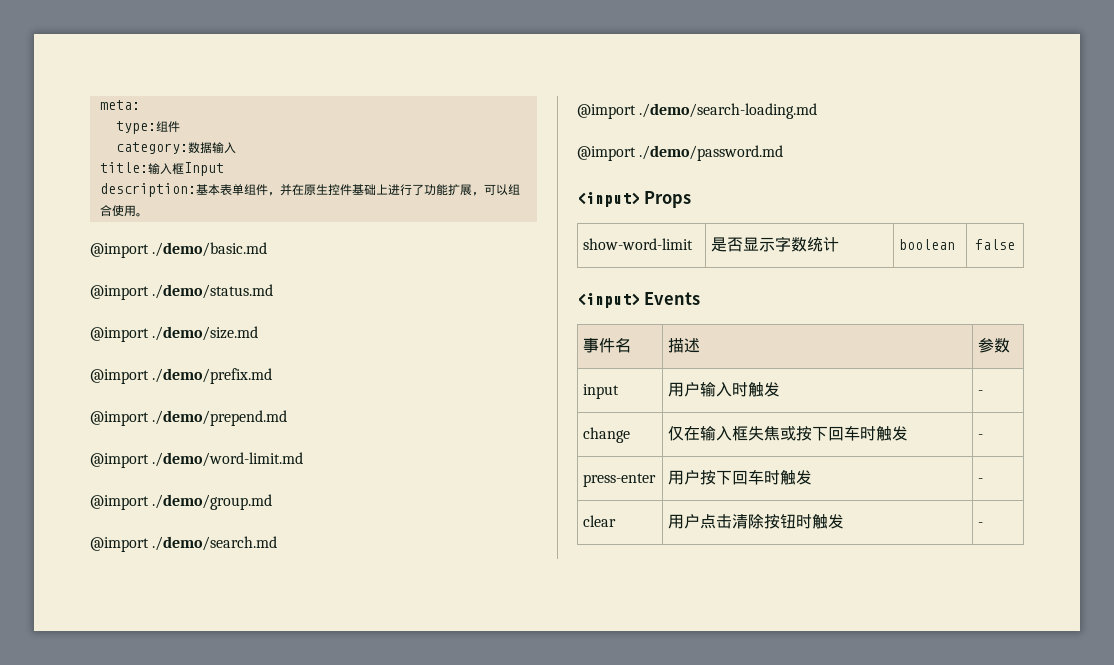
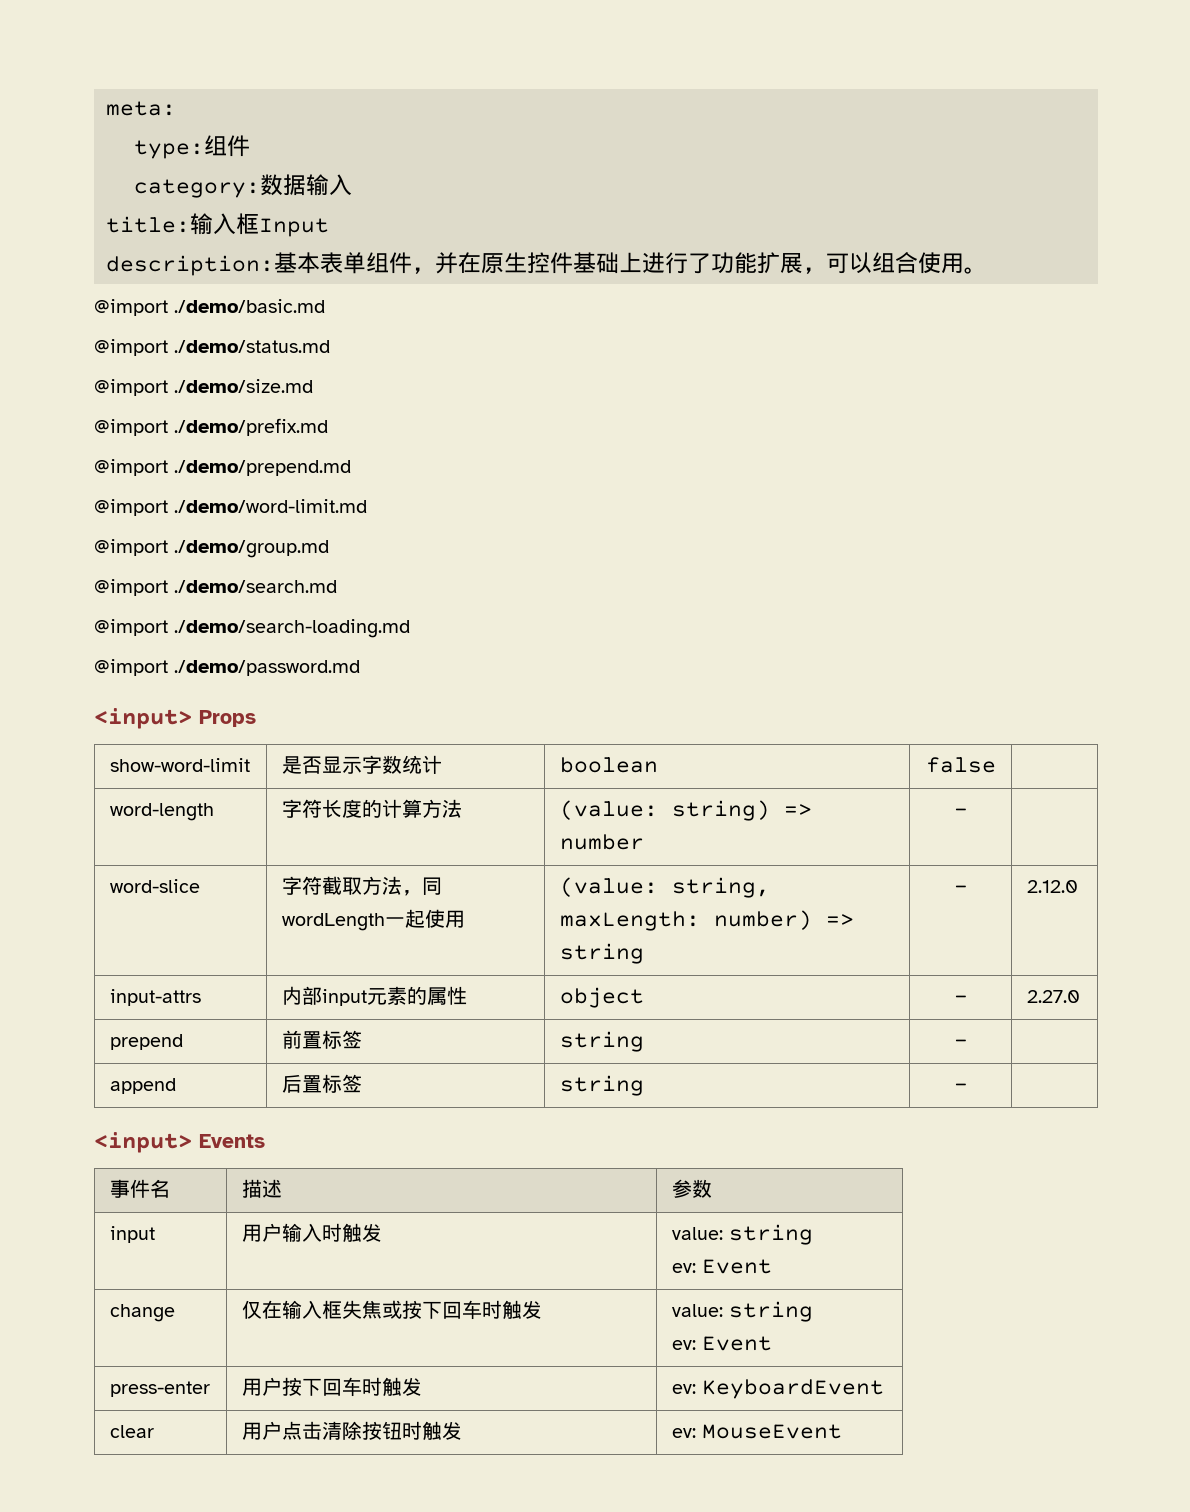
- show-word-limit | 是否显示字数统计 | boolean | false
+ show-word-limit | 是否显示字数统计 | boolean | false |
+ word-length | 字符长度的计算方法 | (value: string) => number | - |
+ word-slice | 字符截取方法，同wordLength一起使用 | (value: string, maxLength: number) => string | - | 2.12.0
+ input-attrs | 内部input元素的属性 | object | - | 2.27.0
+ prepend | 前置标签 | string | - |
+ append | 后置标签 | string | - |
- input | 用户输入时触发 | -
+ input | 用户输入时触发 | value: string
+ ev: Event
- change | 仅在输入框失焦或按下回车时触发 | -
+ change | 仅在输入框失焦或按下回车时触发 | value: string
+ ev: Event
- press-enter | 用户按下回车时触发 | -
+ press-enter | 用户按下回车时触发 | ev: KeyboardEvent
- clear | 用户点击清除按钮时触发 | -
+ clear | 用户点击清除按钮时触发 | ev: MouseEvent

